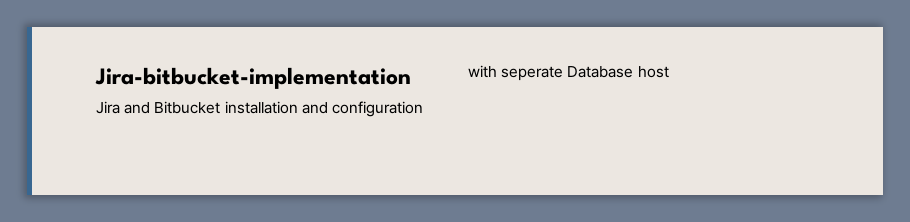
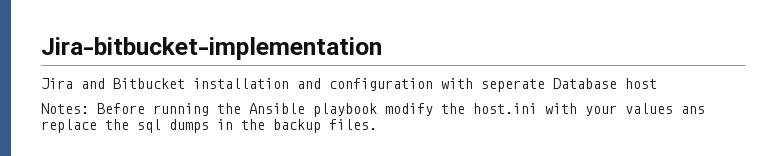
+ Notes: Before running the Ansible playbook modify the host.ini with your values ans replace the sql dumps in the backup files.

